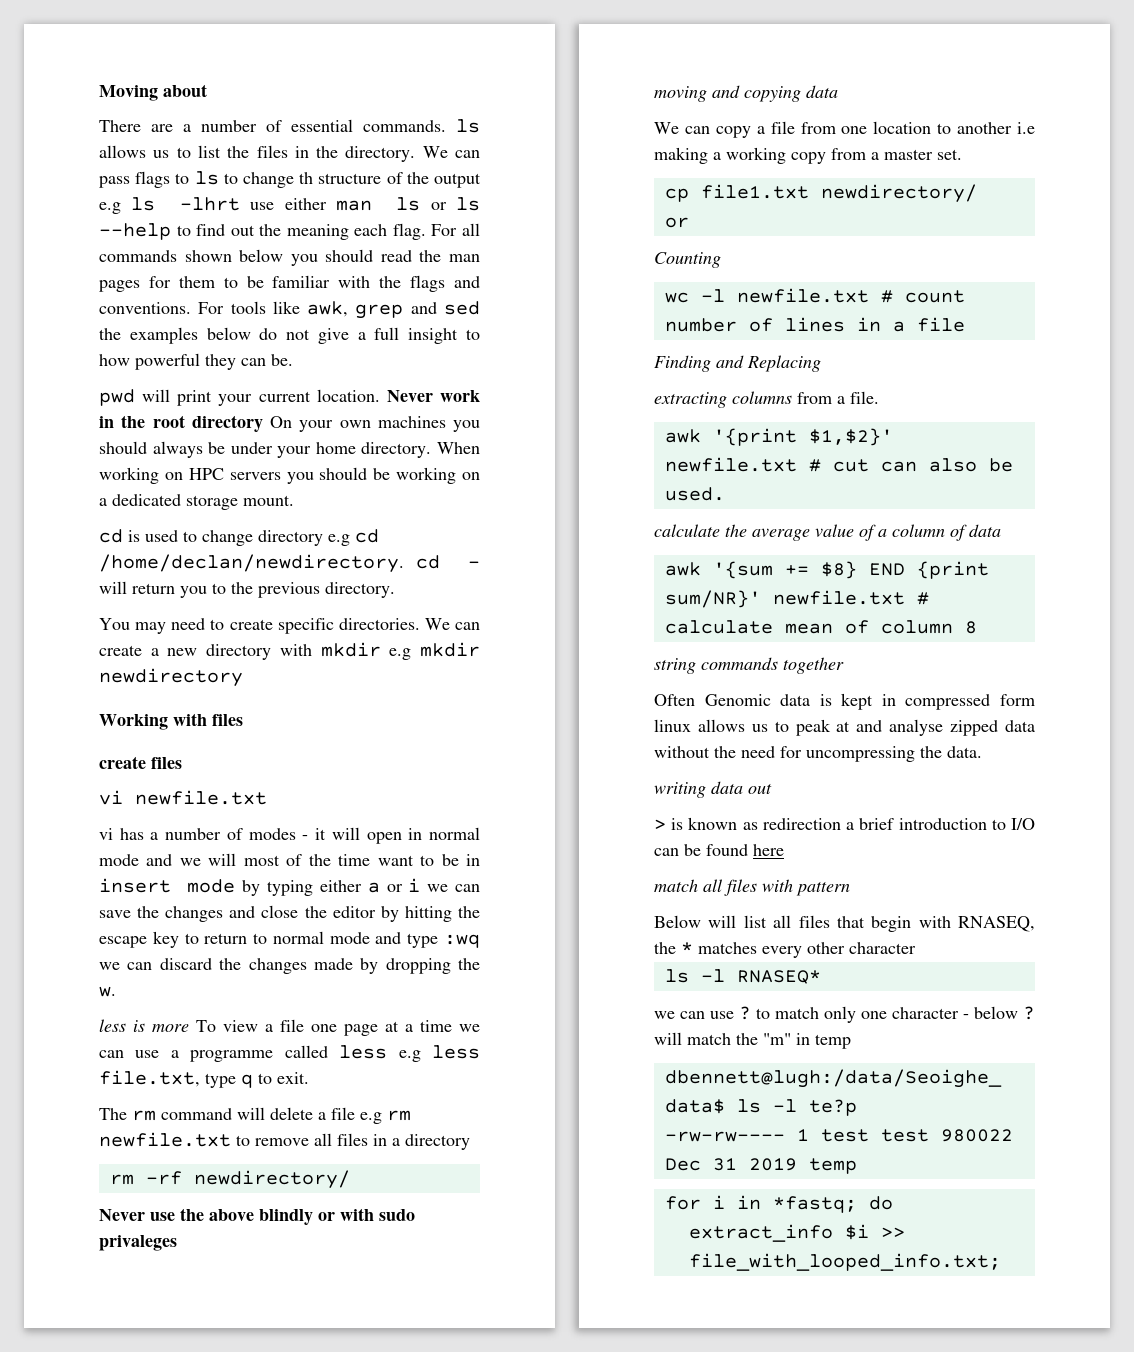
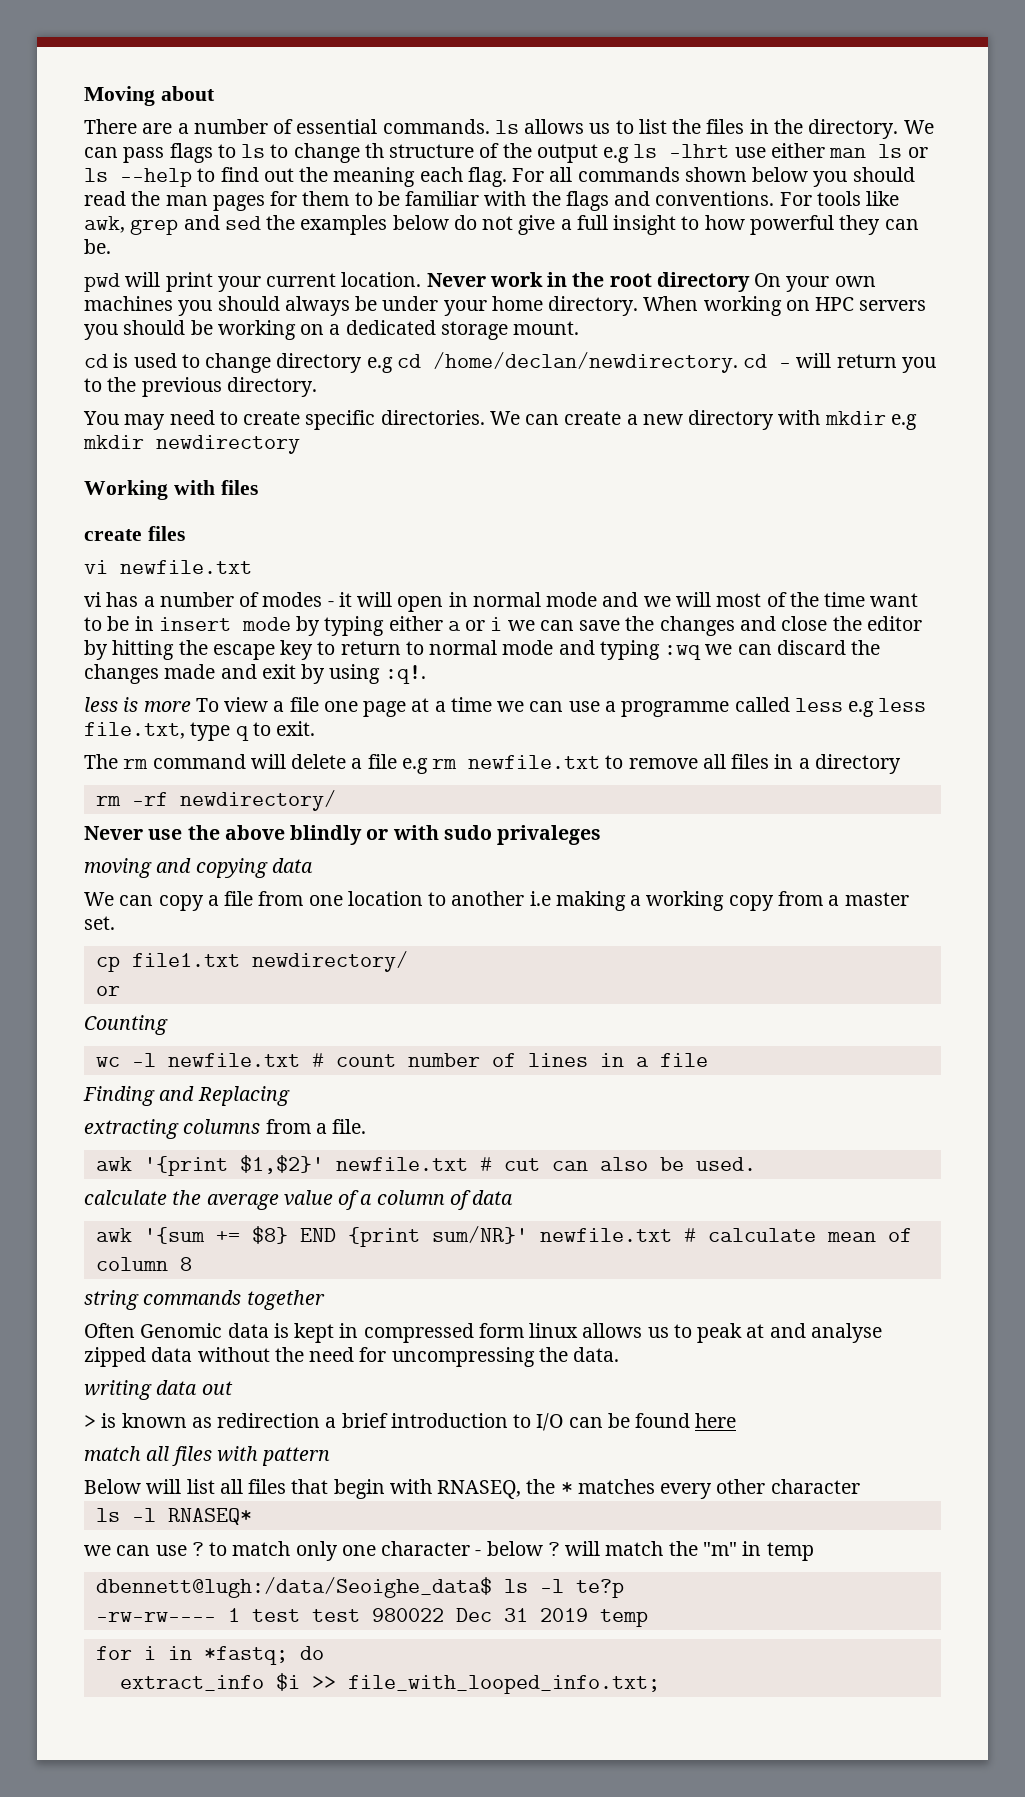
- vi has a number of modes - it will open in normal mode and we will most of the time want to be in insert mode by typing either a or i we can save the changes and close the editor by hitting the escape key to return to normal mode and type :wq we can discard the changes made by dropping the w.
+ vi has a number of modes - it will open in normal mode and we will most of the time want to be in insert mode by typing either a or i we can save the changes and close the editor by hitting the escape key to return to normal mode and typing :wq we can discard the changes made and exit by using :q!.

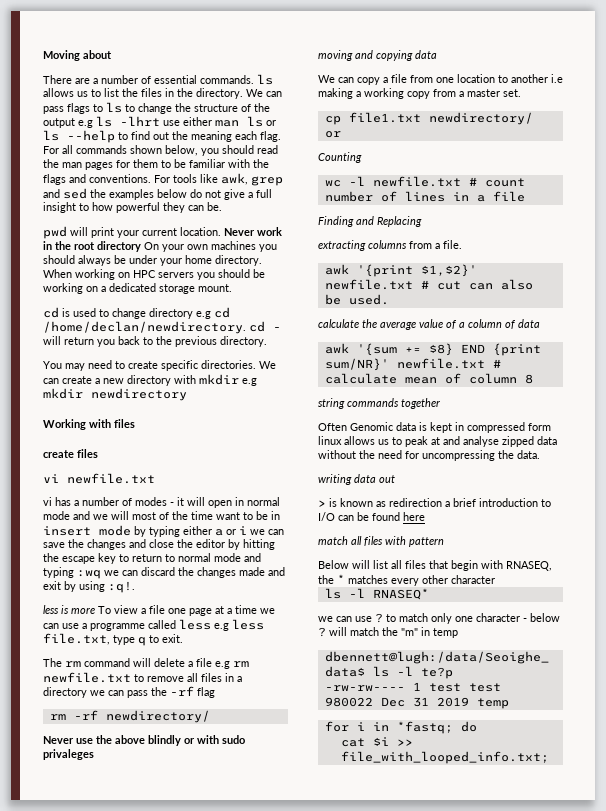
- We can pass flags to ls to change th structure of the output e.g ls -lhrt use either man ls or ls --help to find out the meaning each flag.
+ We can pass flags to ls to change the structure of the output e.g ls -lhrt use either man ls or ls --help to find out the meaning each flag.
- For all commands shown below you should read the man pages for them to be familiar with the flags and conventions.
+ For all commands shown below, you should read the man pages for them to be familiar with the flags and conventions.
- cd is used to change directory e.g cd /home/declan/newdirectory. cd - will return you to the previous directory.
+ cd is used to change directory e.g cd /home/declan/newdirectory. cd - will return you back to the previous directory.
- The rm command will delete a file e.g rm newfile.txt to remove all files in a directory
+ The rm command will delete a file e.g rm newfile.txt to remove all files in a directory we can pass the -rf flag
- extract_info $i >> file_with_looped_info.txt;
+ cat $i >> file_with_looped_info.txt;

